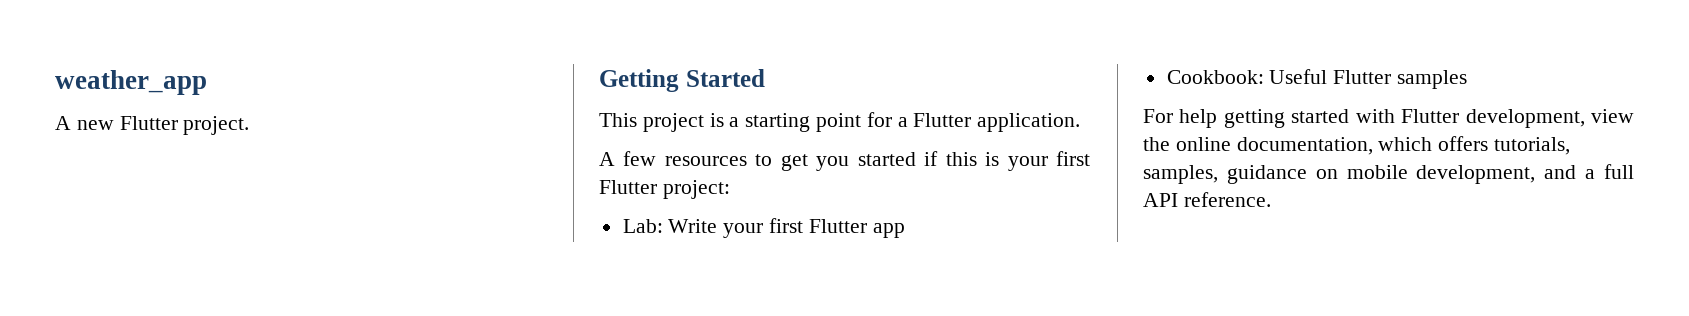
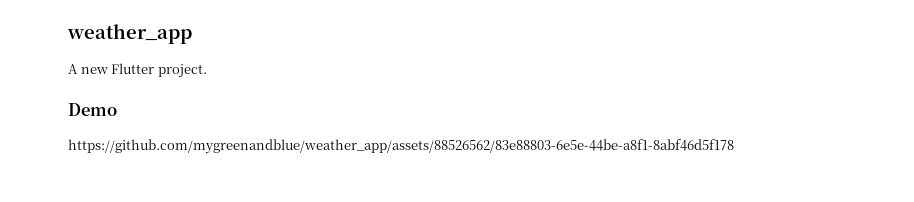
- Getting Started
- This project is a starting point for a Flutter application.
- A few resources to get you started if this is your first Flutter project:
- Lab: Write your first Flutter app
- Cookbook: Useful Flutter samples
- For help getting started with Flutter development, view the online documentation, which offers tutorials, samples, guidance on mobile development, and a full API reference.
+ Demo
+ https://github.com/mygreenandblue/weather_app/assets/88526562/83e88803-6e5e-44be-a8f1-8abf46d5f178

